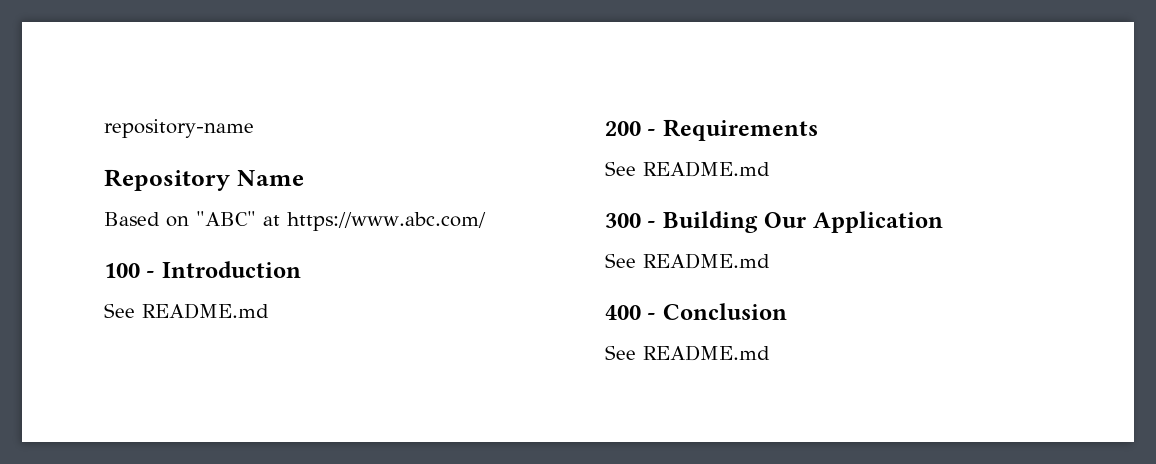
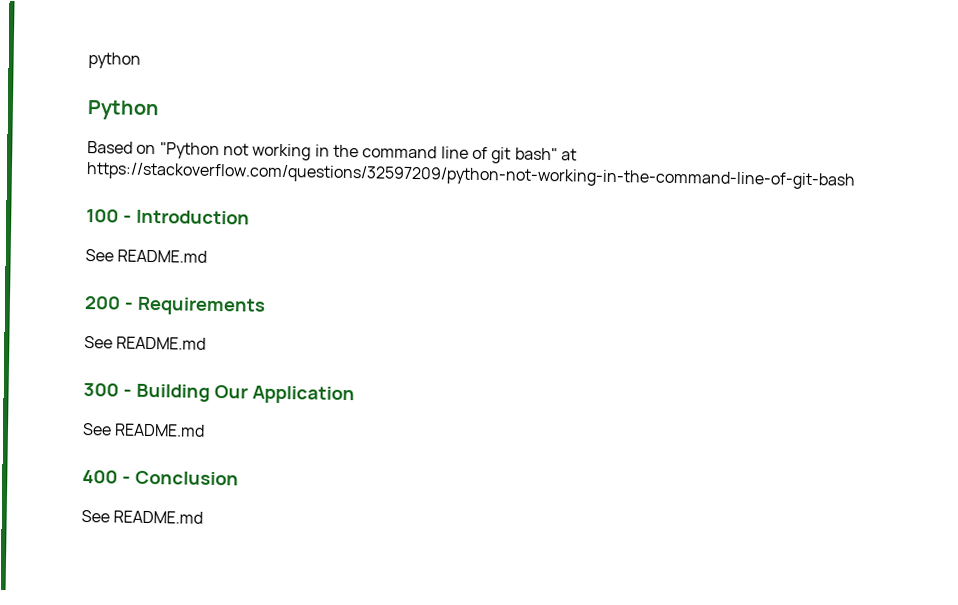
- repository-name
- Repository Name
+ python
+ Python
- Based on "ABC" at https://www.abc.com/
+ Based on "Python not working in the command line of git bash" at https://stackoverflow.com/questions/32597209/python-not-working-in-the-command-line-of-git-bash

